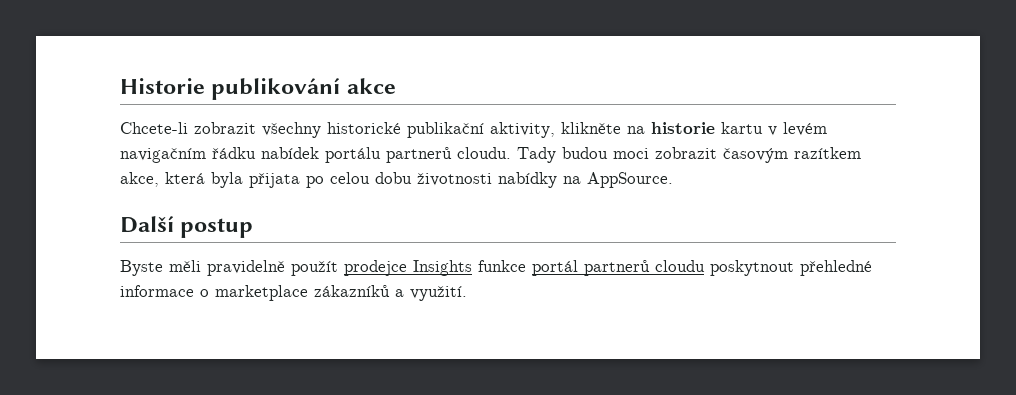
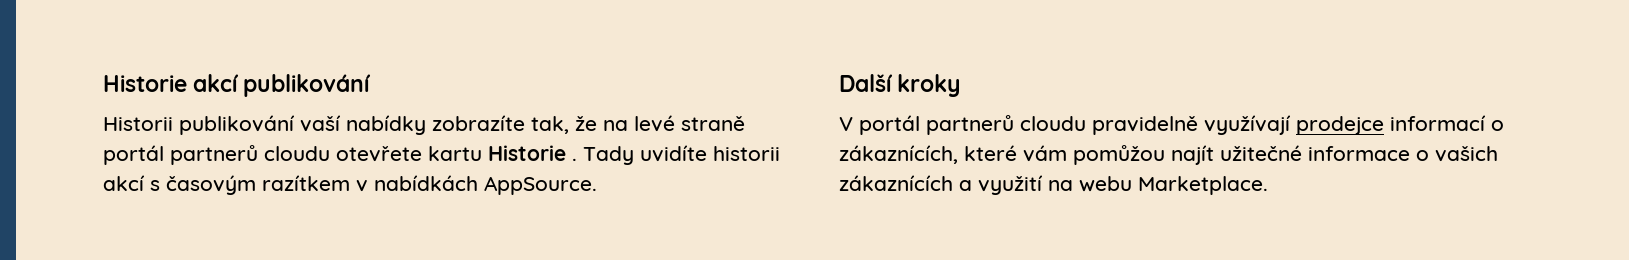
- Historie publikování akce
- Chcete-li zobrazit všechny historické publikační aktivity, klikněte na historie kartu v levém navigačním řádku nabídek portálu partnerů cloudu. Tady budou moci zobrazit časovým razítkem akce, která byla přijata po celou dobu životnosti nabídky na AppSource.
- Další postup
- Byste měli pravidelně použít prodejce Insights funkce portál partnerů cloudu poskytnout přehledné informace o marketplace zákazníků a využití.
+ Historie akcí publikování
+ Historii publikování vaší nabídky zobrazíte tak, že na levé straně portál partnerů cloudu otevřete kartu Historie . Tady uvidíte historii akcí s časovým razítkem v nabídkách AppSource.
+ Další kroky
+ V portál partnerů cloudu pravidelně využívají prodejce informací o zákaznících, které vám pomůžou najít užitečné informace o vašich zákaznících a využití na webu Marketplace.

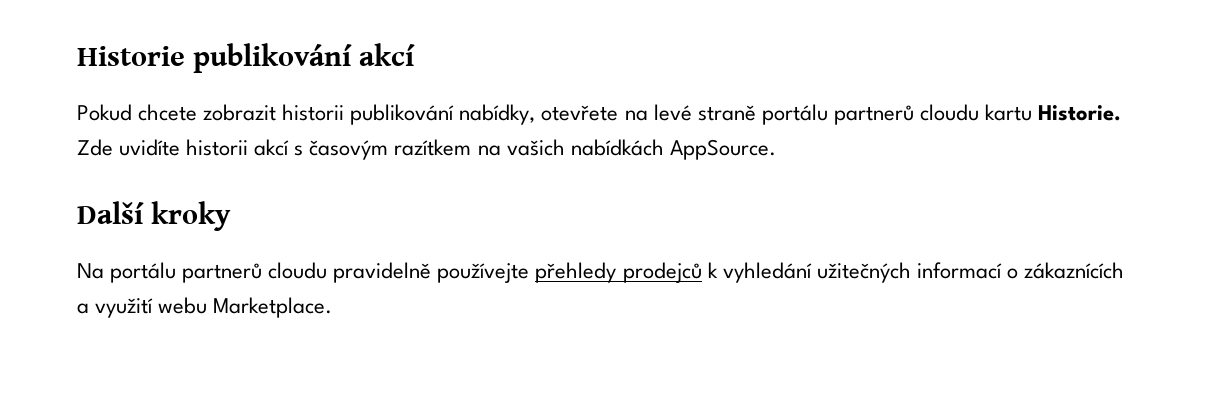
- Historie akcí publikování
- Historii publikování vaší nabídky zobrazíte tak, že na levé straně portál partnerů cloudu otevřete kartu Historie . Tady uvidíte historii akcí s časovým razítkem v nabídkách AppSource.
+ Historie publikování akcí
+ Pokud chcete zobrazit historii publikování nabídky, otevřete na levé straně portálu partnerů cloudu kartu Historie. Zde uvidíte historii akcí s časovým razítkem na vašich nabídkách AppSource.
- V portál partnerů cloudu pravidelně využívají prodejce informací o zákaznících, které vám pomůžou najít užitečné informace o vašich zákaznících a využití na webu Marketplace.
+ Na portálu partnerů cloudu pravidelně používejte přehledy prodejců k vyhledání užitečných informací o zákaznících a využití webu Marketplace.

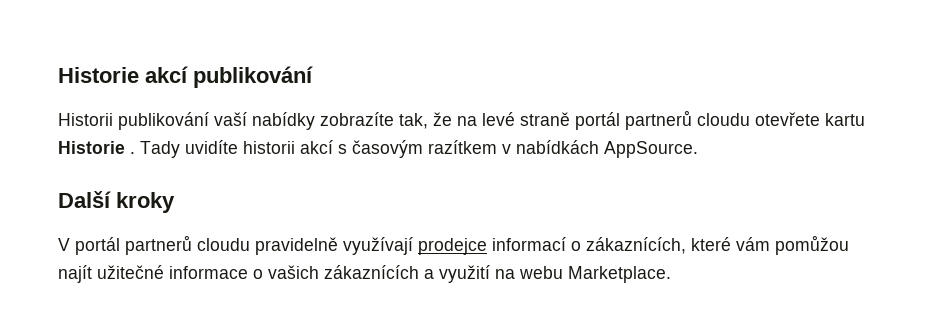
- Historie publikování akcí
- Pokud chcete zobrazit historii publikování nabídky, otevřete na levé straně portálu partnerů cloudu kartu Historie. Zde uvidíte historii akcí s časovým razítkem na vašich nabídkách AppSource.
+ Historie akcí publikování
+ Historii publikování vaší nabídky zobrazíte tak, že na levé straně portál partnerů cloudu otevřete kartu Historie . Tady uvidíte historii akcí s časovým razítkem v nabídkách AppSource.
- Na portálu partnerů cloudu pravidelně používejte přehledy prodejců k vyhledání užitečných informací o zákaznících a využití webu Marketplace.
+ V portál partnerů cloudu pravidelně využívají prodejce informací o zákaznících, které vám pomůžou najít užitečné informace o vašich zákaznících a využití na webu Marketplace.

